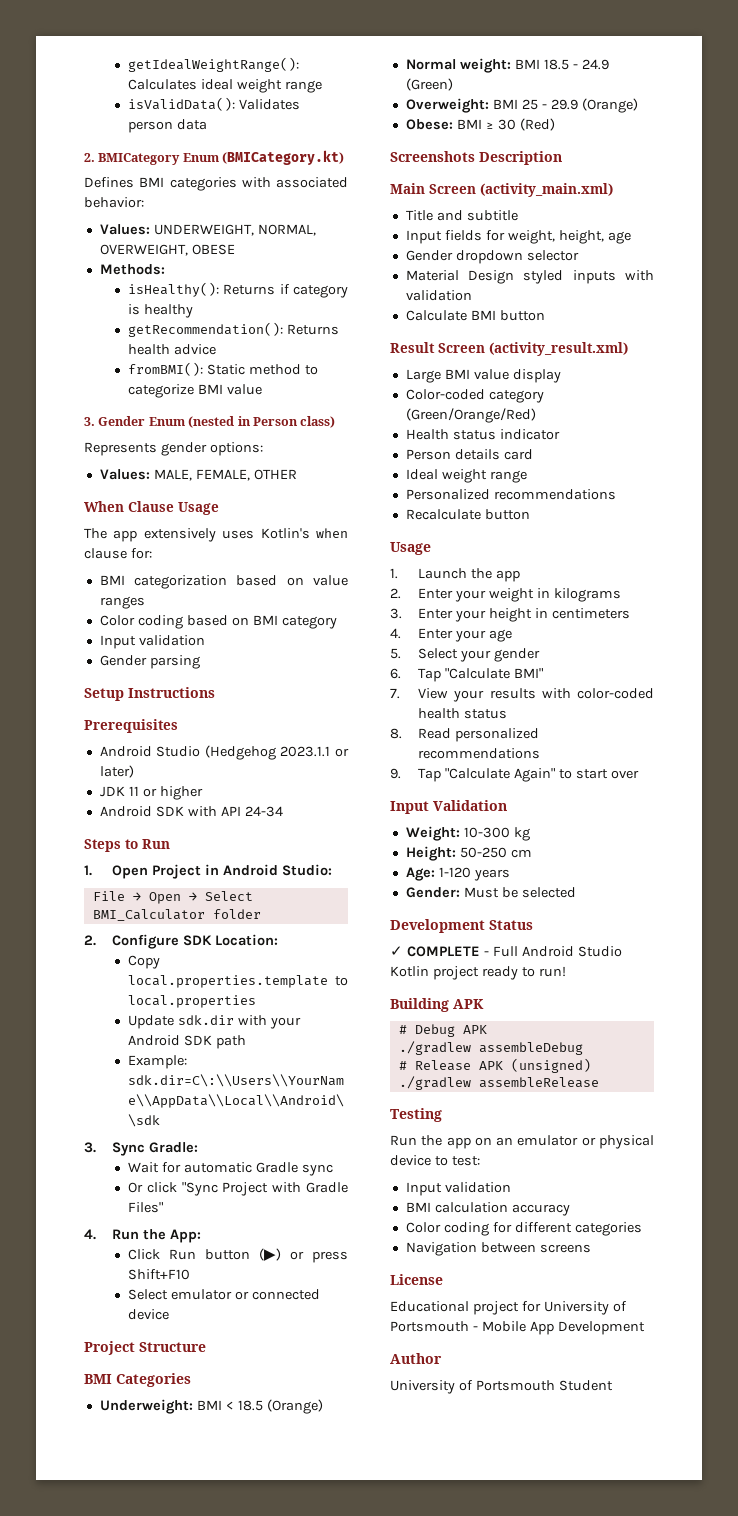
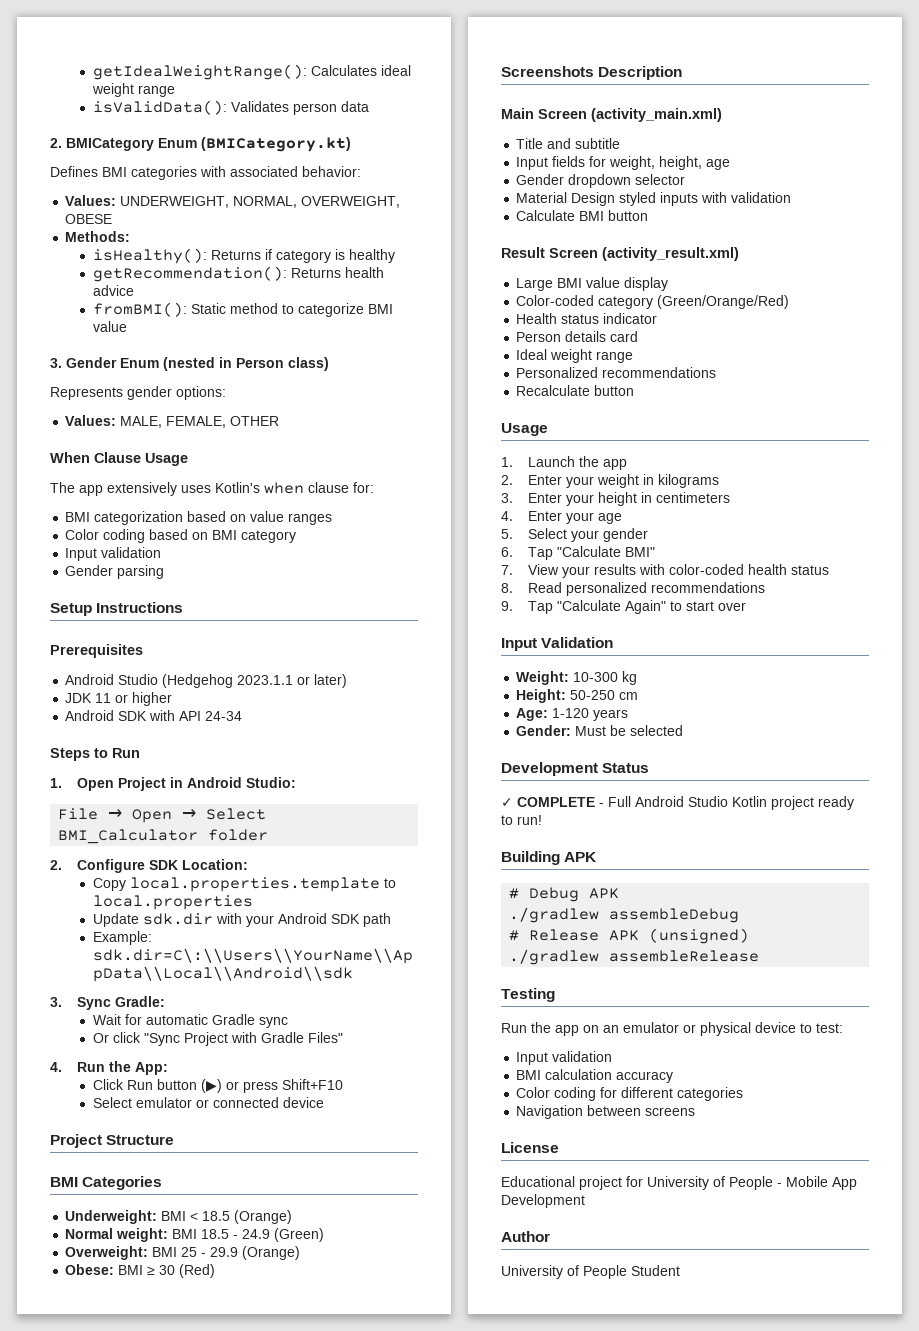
- Educational project for University of Portsmouth - Mobile App Development
+ Educational project for University of People - Mobile App Development
- University of Portsmouth Student
+ University of People Student

